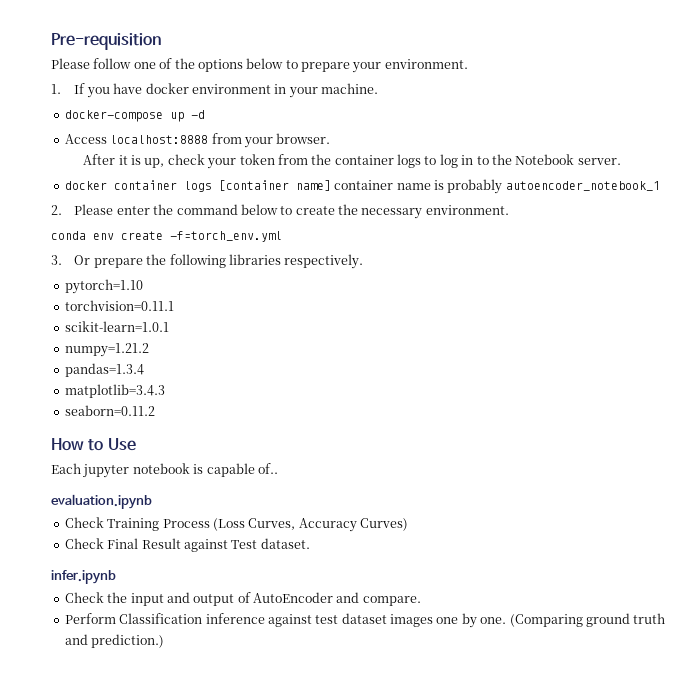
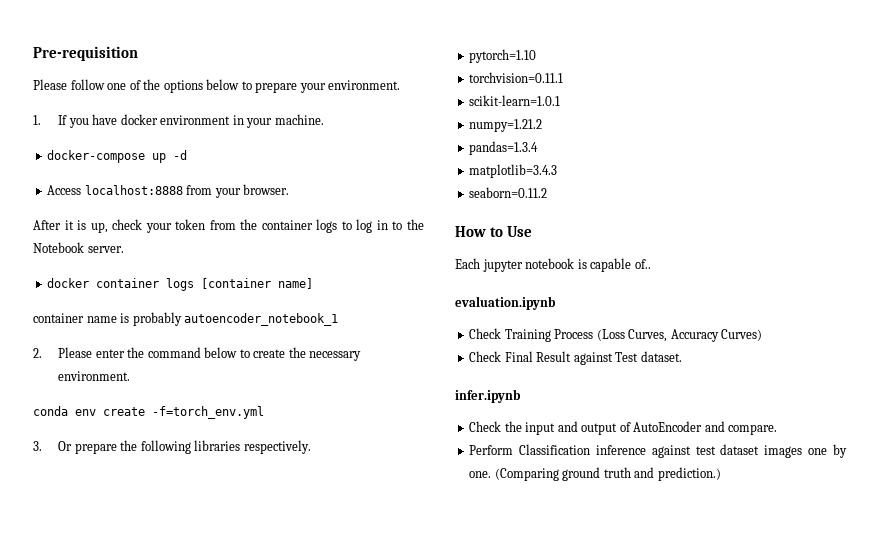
- docker container logs [container name] container name is probably autoencoder_notebook_1
+ docker container logs [container name]
+ container name is probably autoencoder_notebook_1

